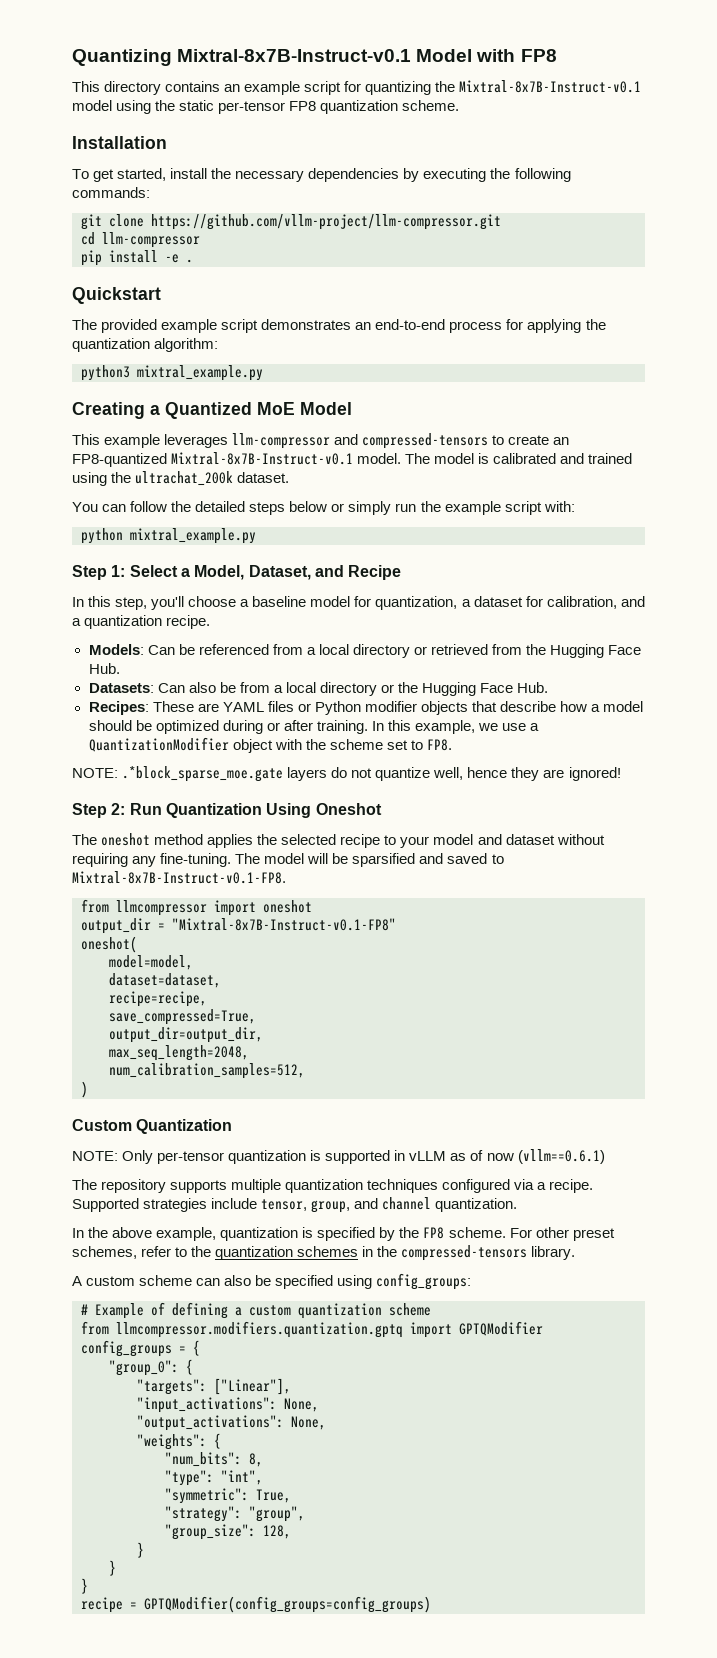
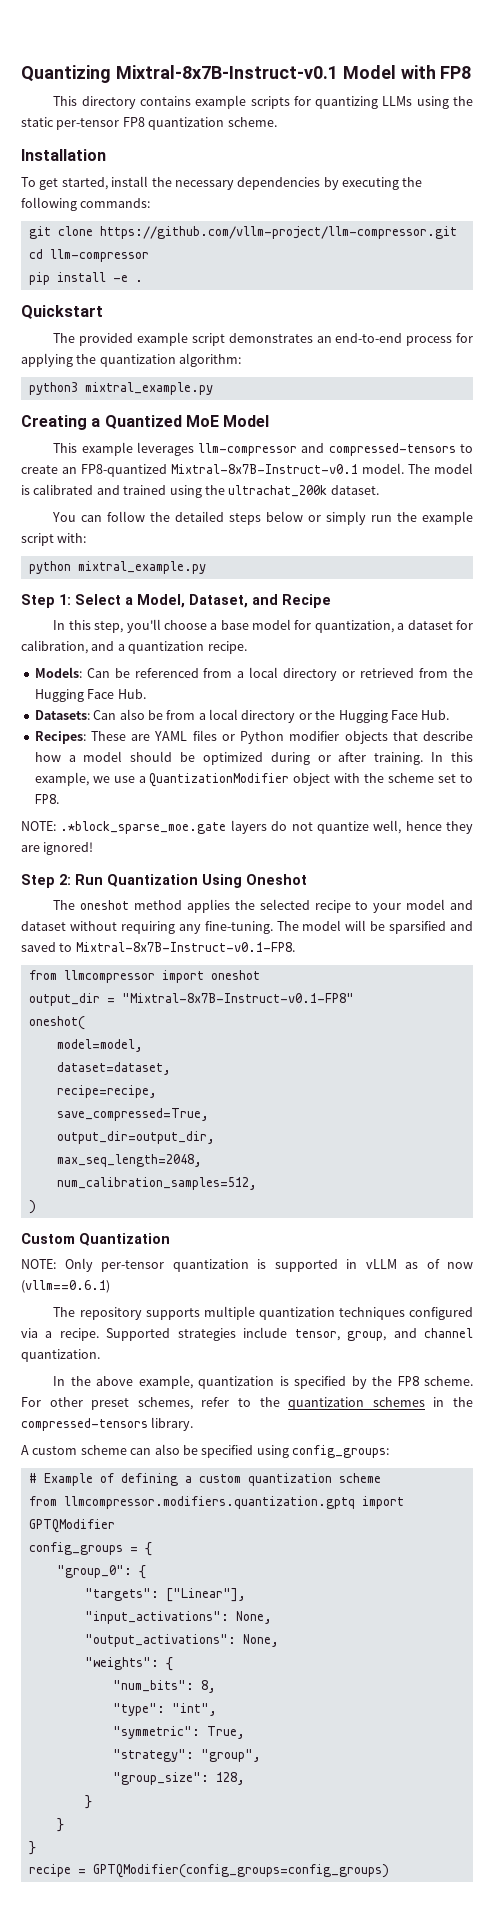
- This directory contains an example script for quantizing the Mixtral-8x7B-Instruct-v0.1 model using the static per-tensor FP8 quantization scheme.
+ This directory contains example scripts for quantizing LLMs using the static per-tensor FP8 quantization scheme.
- In this step, you'll choose a baseline model for quantization, a dataset for calibration, and a quantization recipe.
+ In this step, you'll choose a base model for quantization, a dataset for calibration, and a quantization recipe.

